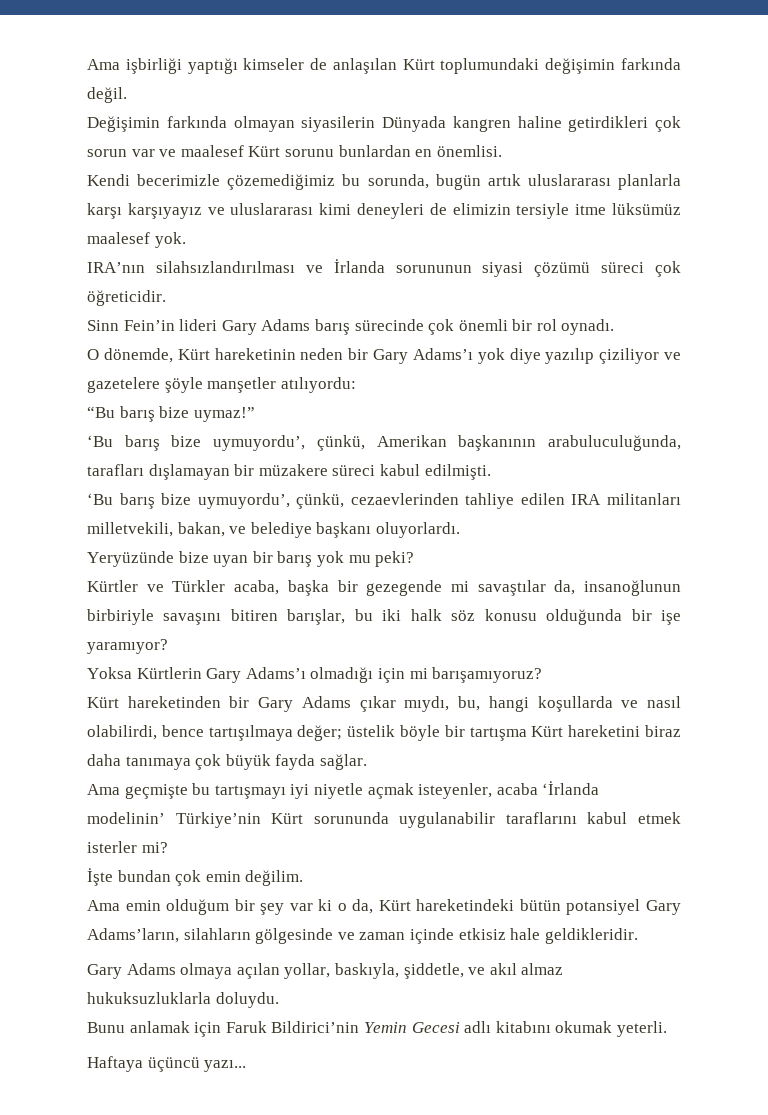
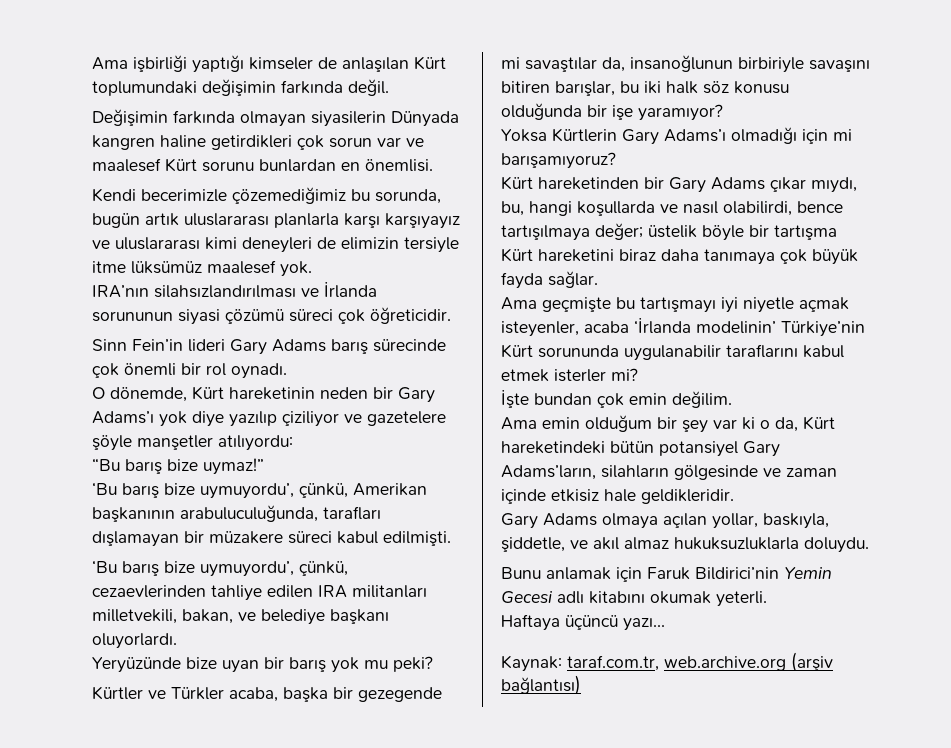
+ Kaynak: taraf.com.tr, web.archive.org (arşiv bağlantısı)

